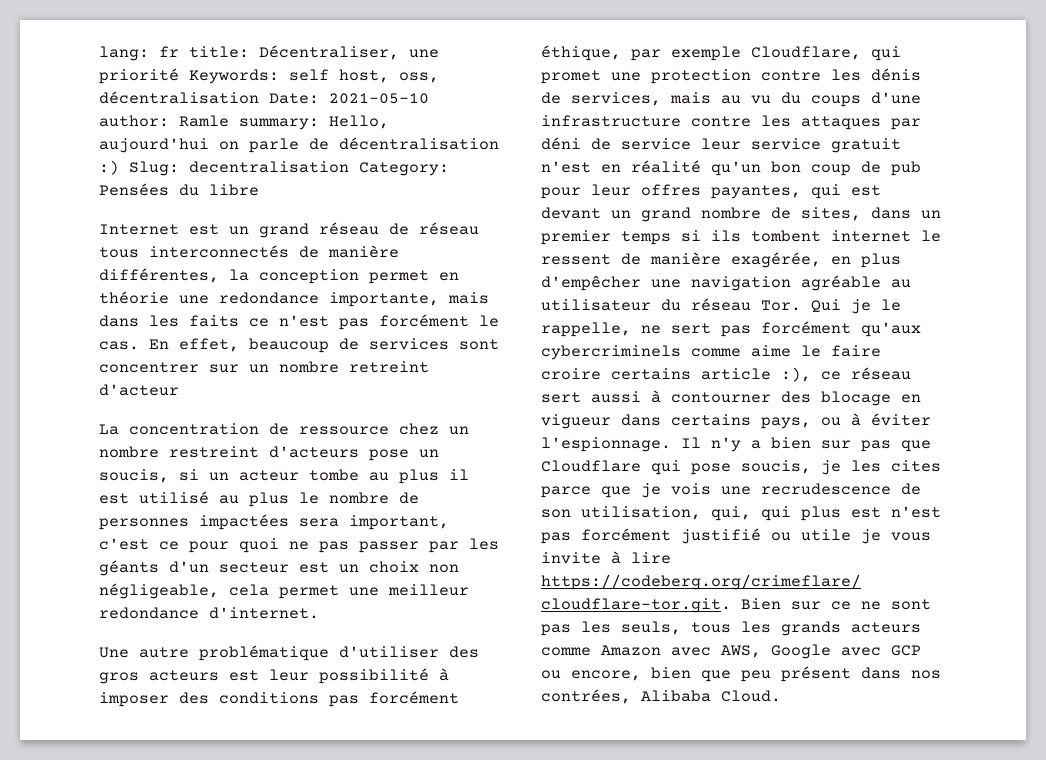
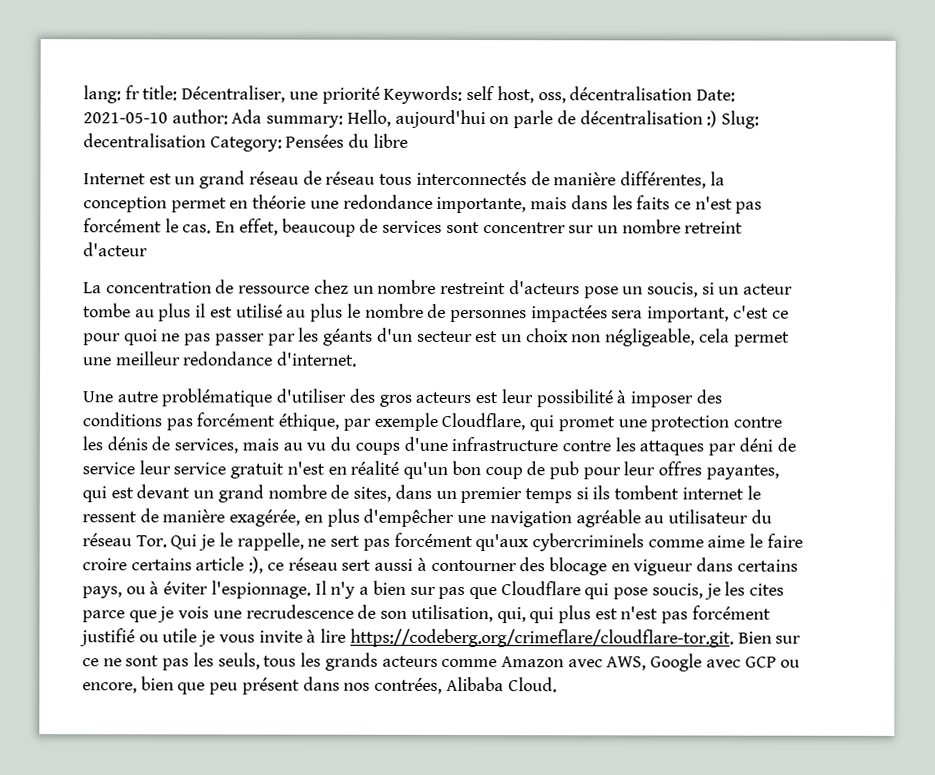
- lang: fr title: Décentraliser, une priorité Keywords: self host, oss, décentralisation Date: 2021-05-10 author: Ramle summary: Hello, aujourd'hui on parle de décentralisation :) Slug: decentralisation Category: Pensées du libre
+ lang: fr title: Décentraliser, une priorité Keywords: self host, oss, décentralisation Date: 2021-05-10 author: Ada summary: Hello, aujourd'hui on parle de décentralisation :) Slug: decentralisation Category: Pensées du libre

